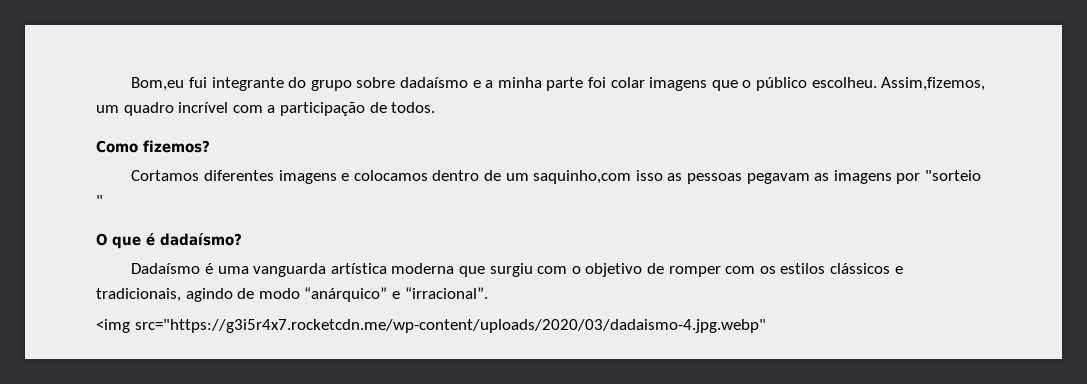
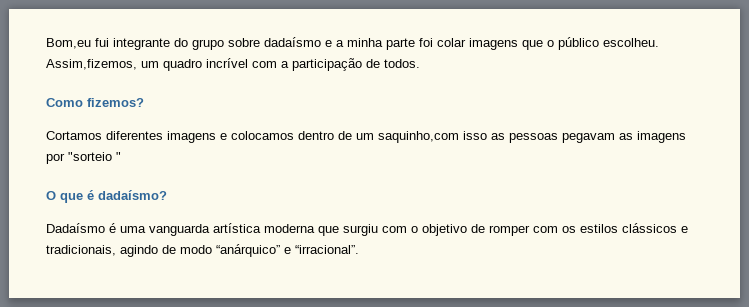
- <img src="https://g3i5r4x7.rocketcdn.me/wp-content/uploads/2020/03/dadaismo-4.jpg.webp"

